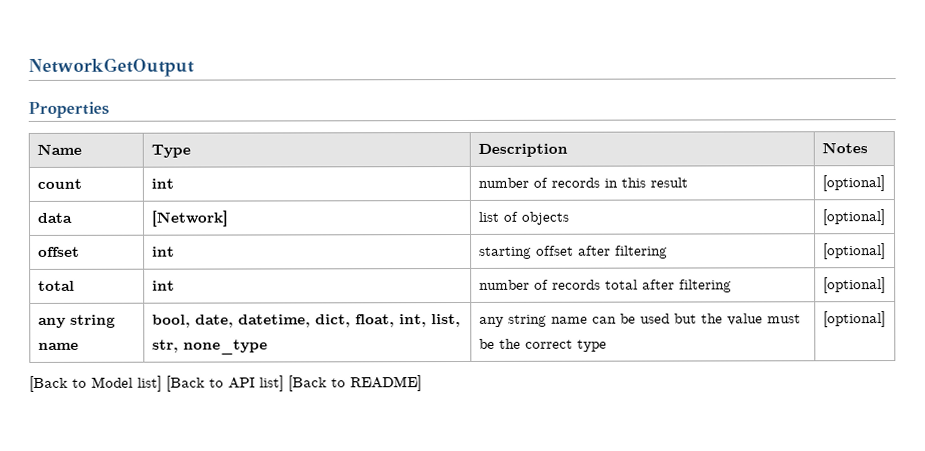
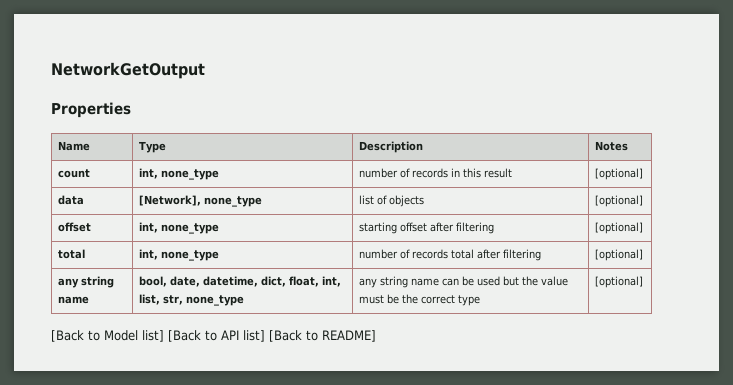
- count | int | number of records in this result | [optional]
+ count | int, none_type | number of records in this result | [optional]
- data | [Network] | list of objects | [optional]
+ data | [Network], none_type | list of objects | [optional]
- offset | int | starting offset after filtering | [optional]
+ offset | int, none_type | starting offset after filtering | [optional]
- total | int | number of records total after filtering | [optional]
+ total | int, none_type | number of records total after filtering | [optional]

